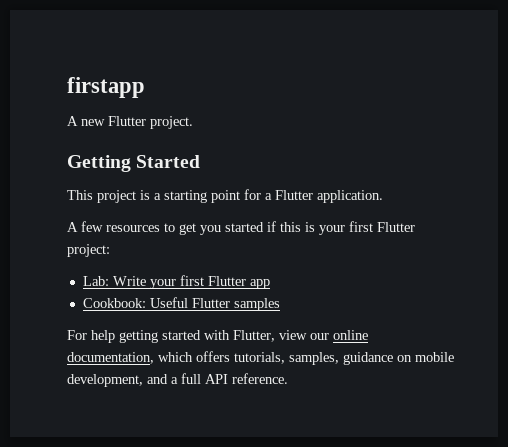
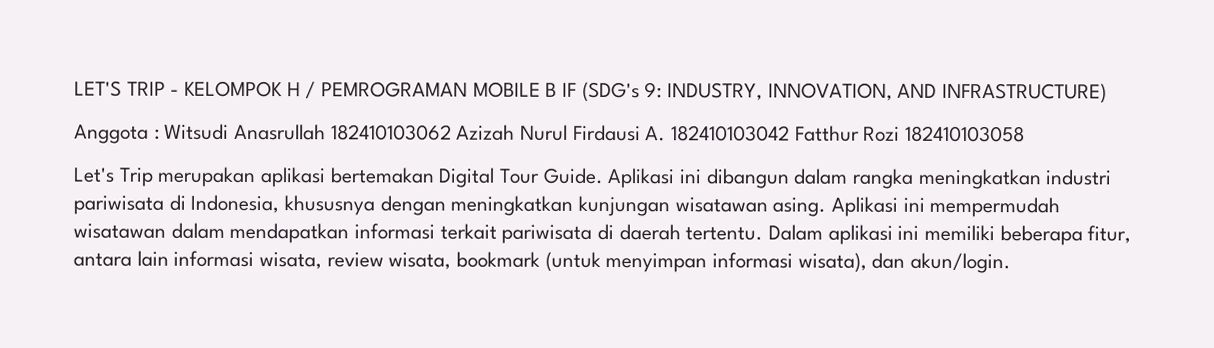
- firstapp
- A new Flutter project.
- Getting Started
- This project is a starting point for a Flutter application.
- A few resources to get you started if this is your first Flutter project:
- Lab: Write your first Flutter app
- Cookbook: Useful Flutter samples
- For help getting started with Flutter, view our online documentation, which offers tutorials, samples, guidance on mobile development, and a full API reference.
+ LET'S TRIP - KELOMPOK H / PEMROGRAMAN MOBILE B IF (SDG's 9: INDUSTRY, INNOVATION, AND INFRASTRUCTURE)
+ Anggota : Witsudi Anasrullah 182410103062 Azizah Nurul Firdausi A. 182410103042 Fatthur Rozi 182410103058
+ Let's Trip merupakan aplikasi bertemakan Digital Tour Guide. Aplikasi ini dibangun dalam rangka meningkatkan industri pariwisata di Indonesia, khususnya dengan meningkatkan kunjungan wisatawan asing. Aplikasi ini mempermudah wisatawan dalam mendapatkan informasi terkait pariwisata di daerah tertentu. Dalam aplikasi ini memiliki beberapa fitur, antara lain informasi wisata, review wisata, bookmark (untuk menyimpan informasi wisata), dan akun/login.

